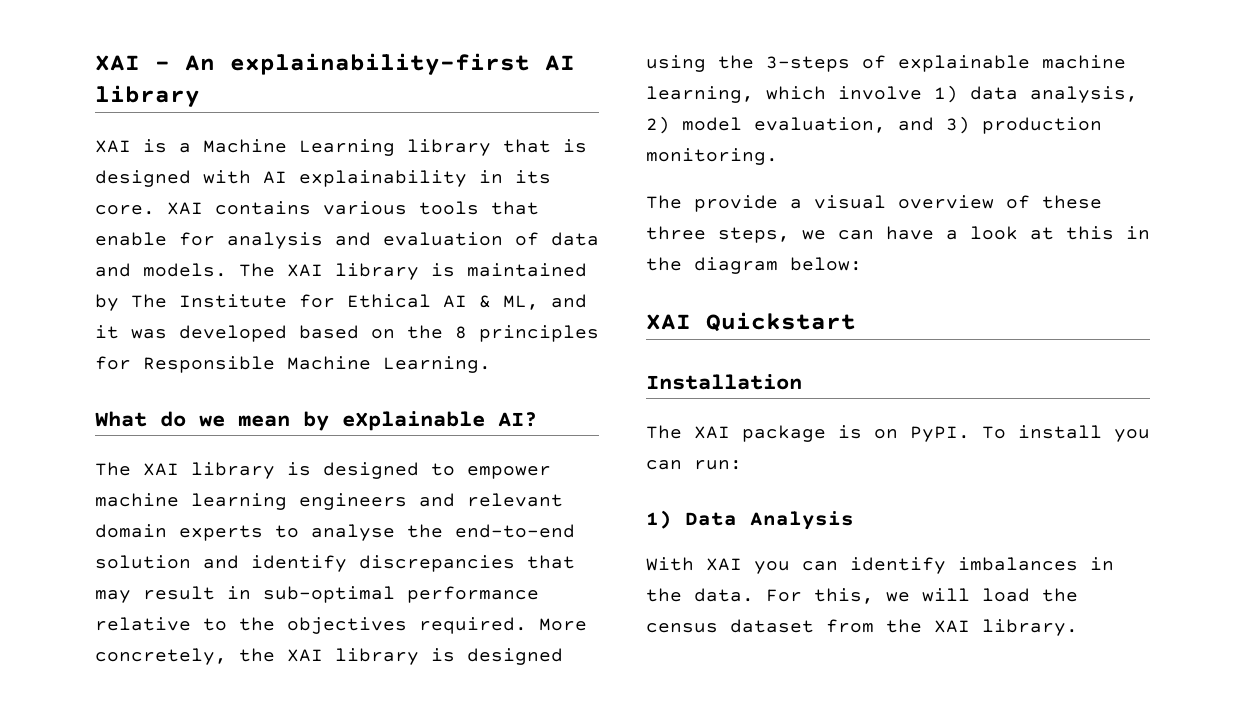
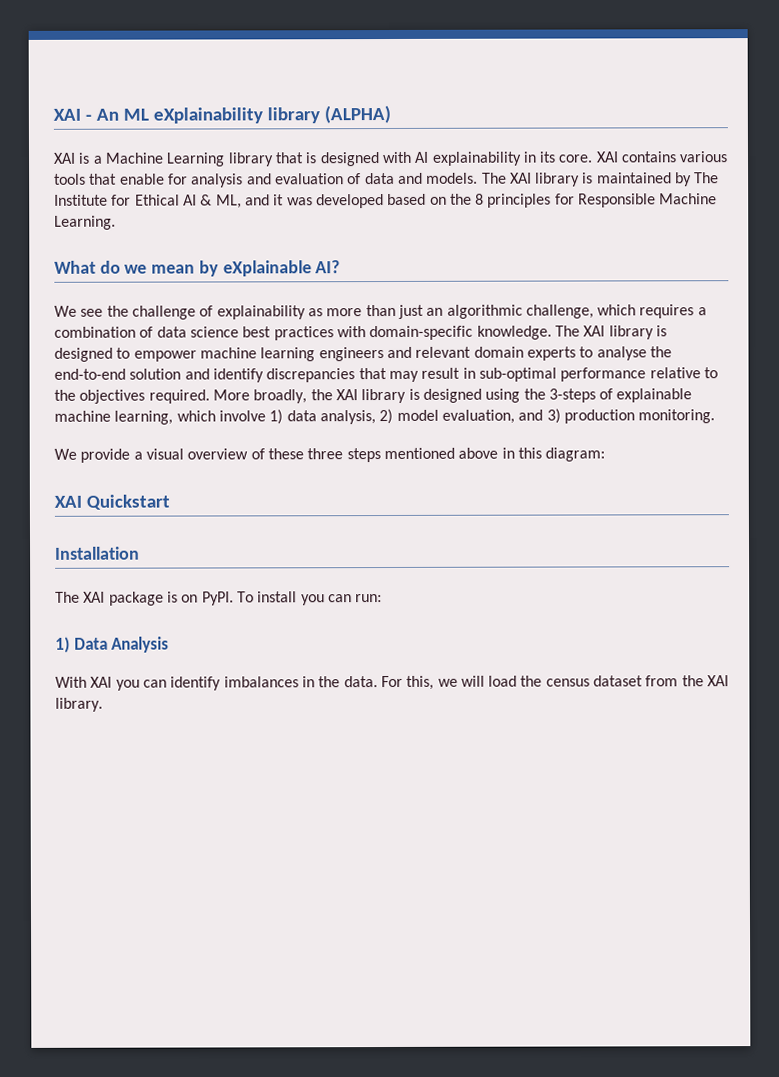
- XAI - An explainability-first AI library
+ XAI - An ML eXplainability library (ALPHA)
+ We see the challenge of explainability as more than just an algorithmic challenge, which requires a combination of data science best practices with domain-specific knowledge.
- More concretely, the XAI library is designed using the 3-steps of explainable machine learning, which involve 1) data analysis, 2) model evaluation, and 3) production monitoring.
+ More broadly, the XAI library is designed using the 3-steps of explainable machine learning, which involve 1) data analysis, 2) model evaluation, and 3) production monitoring.
- The provide a visual overview of these three steps, we can have a look at this in the diagram below:
+ We provide a visual overview of these three steps mentioned above in this diagram:

